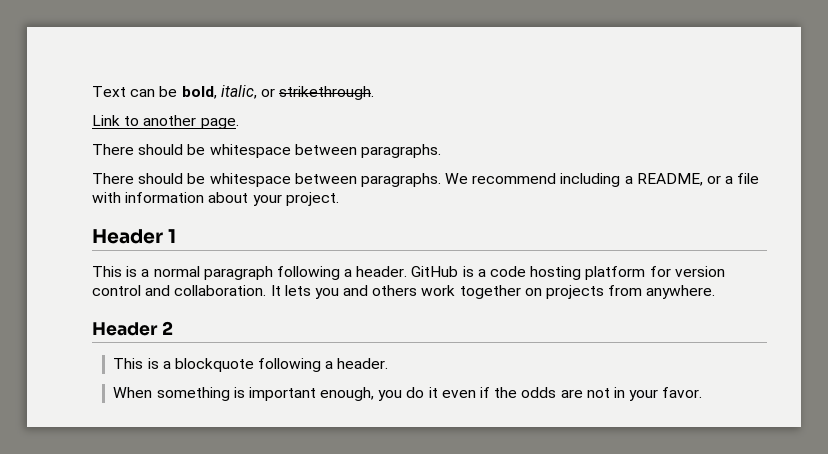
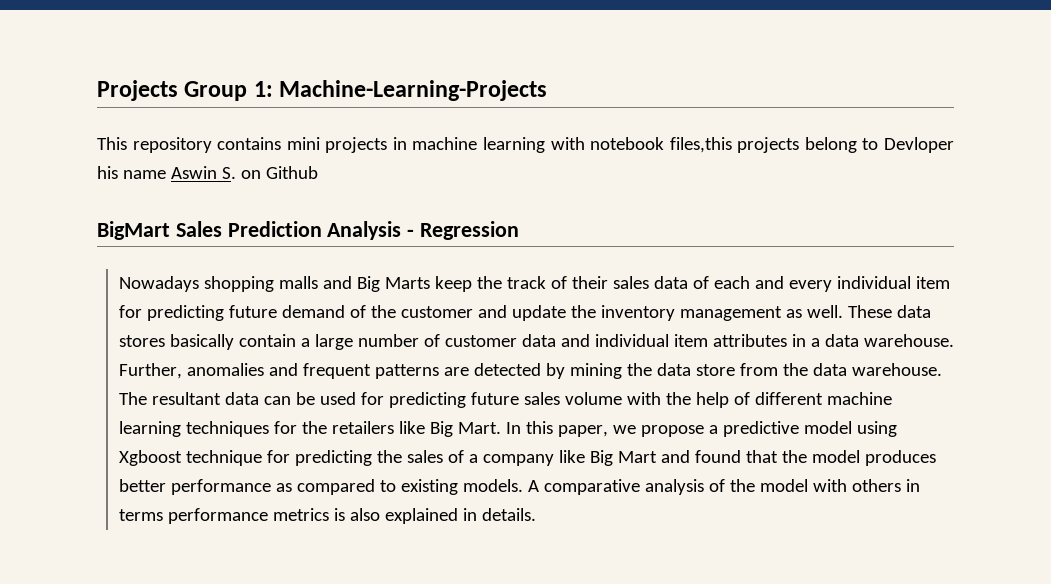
- Text can be bold, italic, or strikethrough.
- Link to another page.
- There should be whitespace between paragraphs.
- There should be whitespace between paragraphs. We recommend including a README, or a file with information about your project.
- Header 1
- This is a normal paragraph following a header. GitHub is a code hosting platform for version control and collaboration. It lets you and others work together on projects from anywhere.
- Header 2
- This is a blockquote following a header.
- When something is important enough, you do it even if the odds are not in your favor.
+ Projects Group 1: Machine-Learning-Projects
+ This repository contains mini projects in machine learning with notebook files,this projects belong to Devloper his name Aswin S. on Github
+ BigMart Sales Prediction Analysis - Regression
+ Nowadays shopping malls and Big Marts keep the track of their sales data of each and every individual item for predicting future demand of the customer and update the inventory management as well. These data stores basically contain a large number of customer data and individual item attributes in a data warehouse. Further, anomalies and frequent patterns are detected by mining the data store from the data warehouse. The resultant data can be used for predicting future sales volume with the help of different machine learning techniques for the retailers like Big Mart. In this paper, we propose a predictive model using Xgboost technique for predicting the sales of a company like Big Mart and found that the model produces better performance as compared to existing models. A comparative analysis of the model with others in terms performance metrics is also explained in details.

